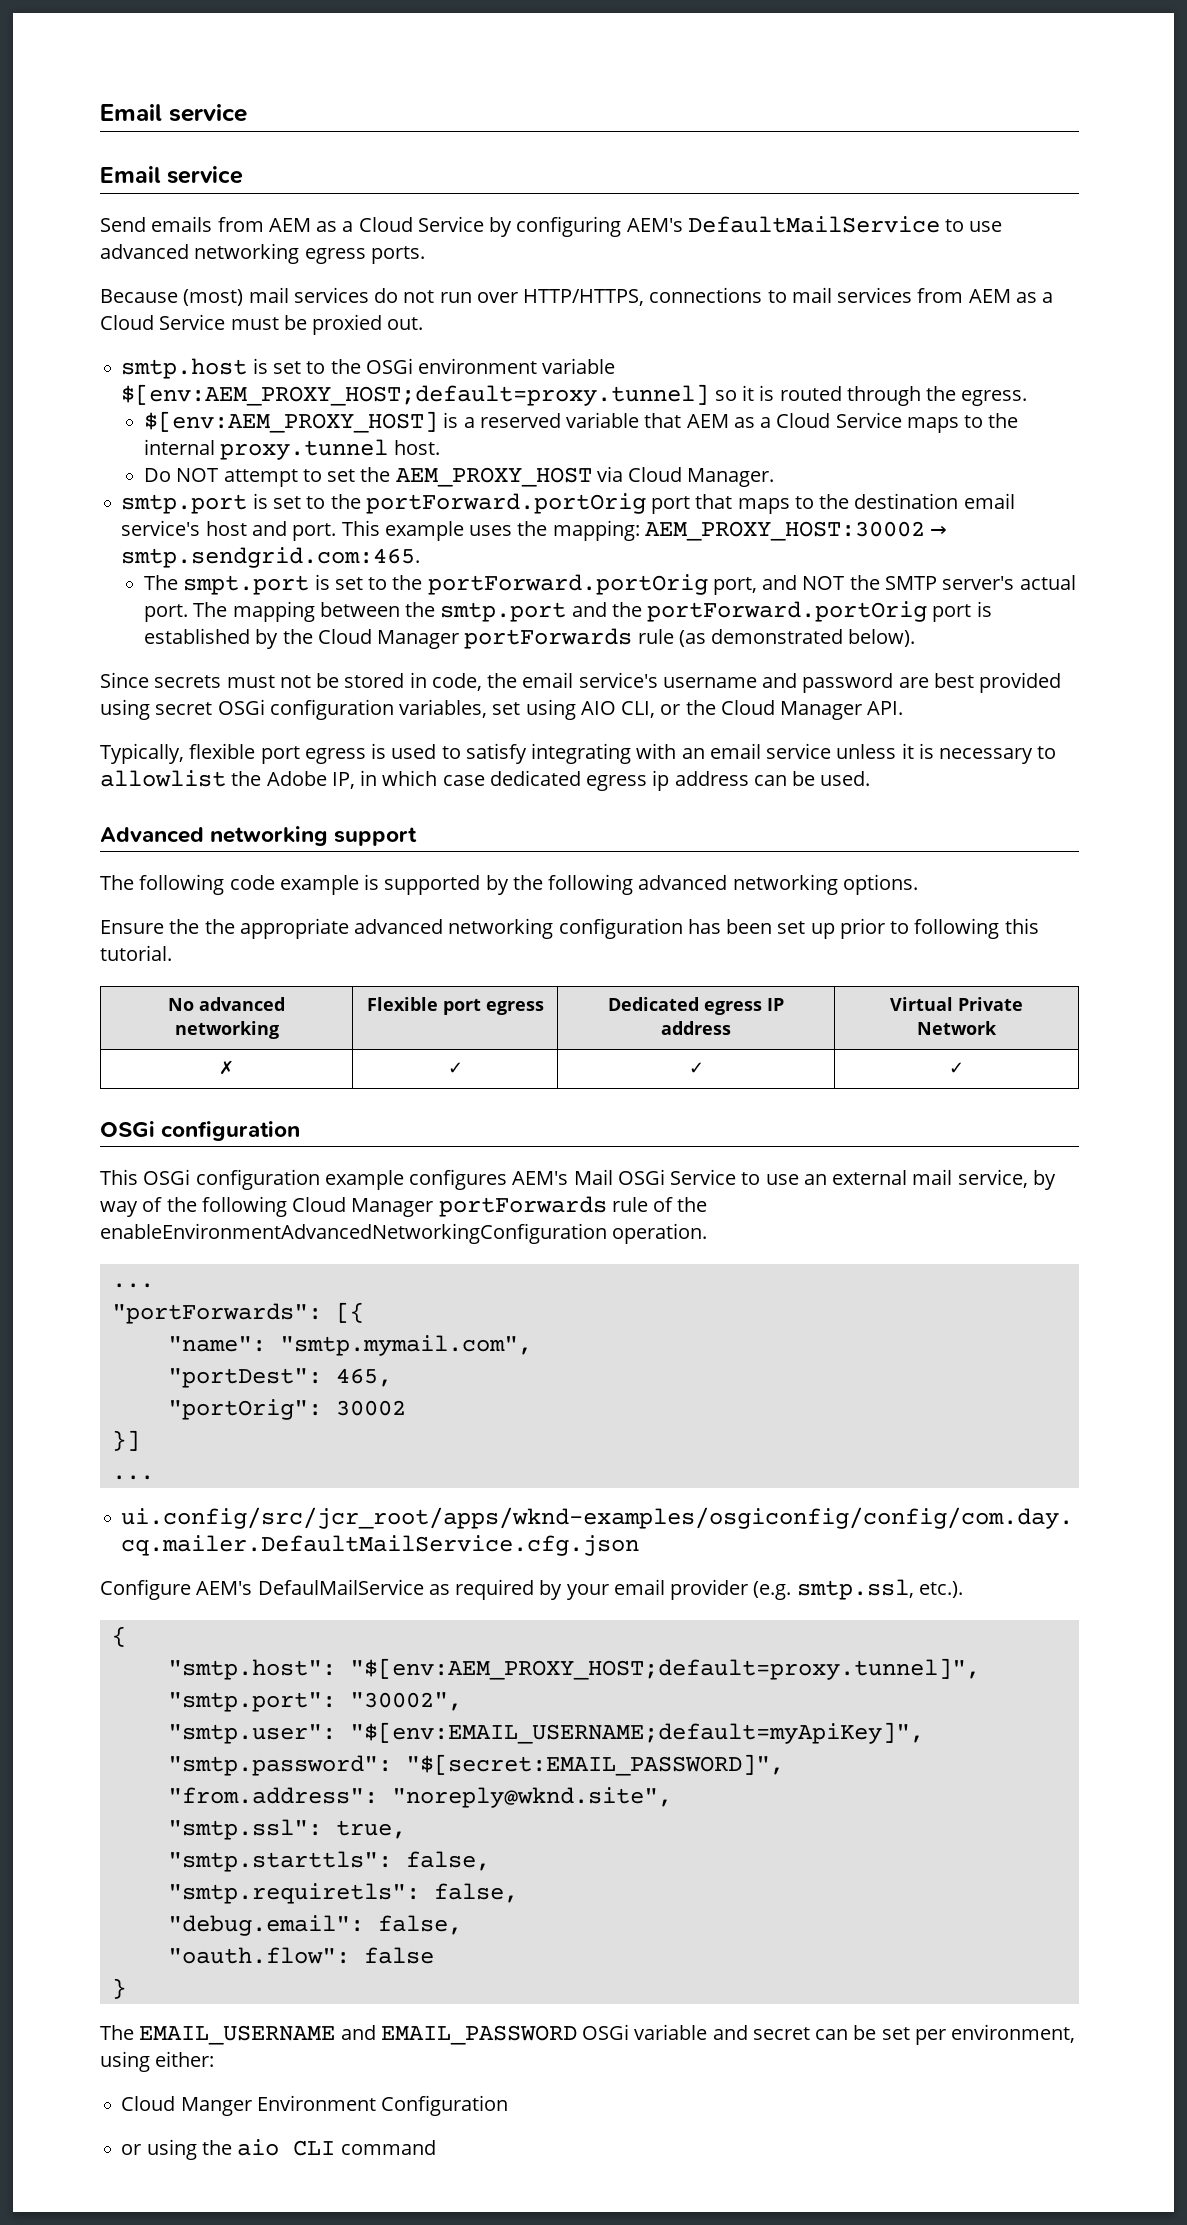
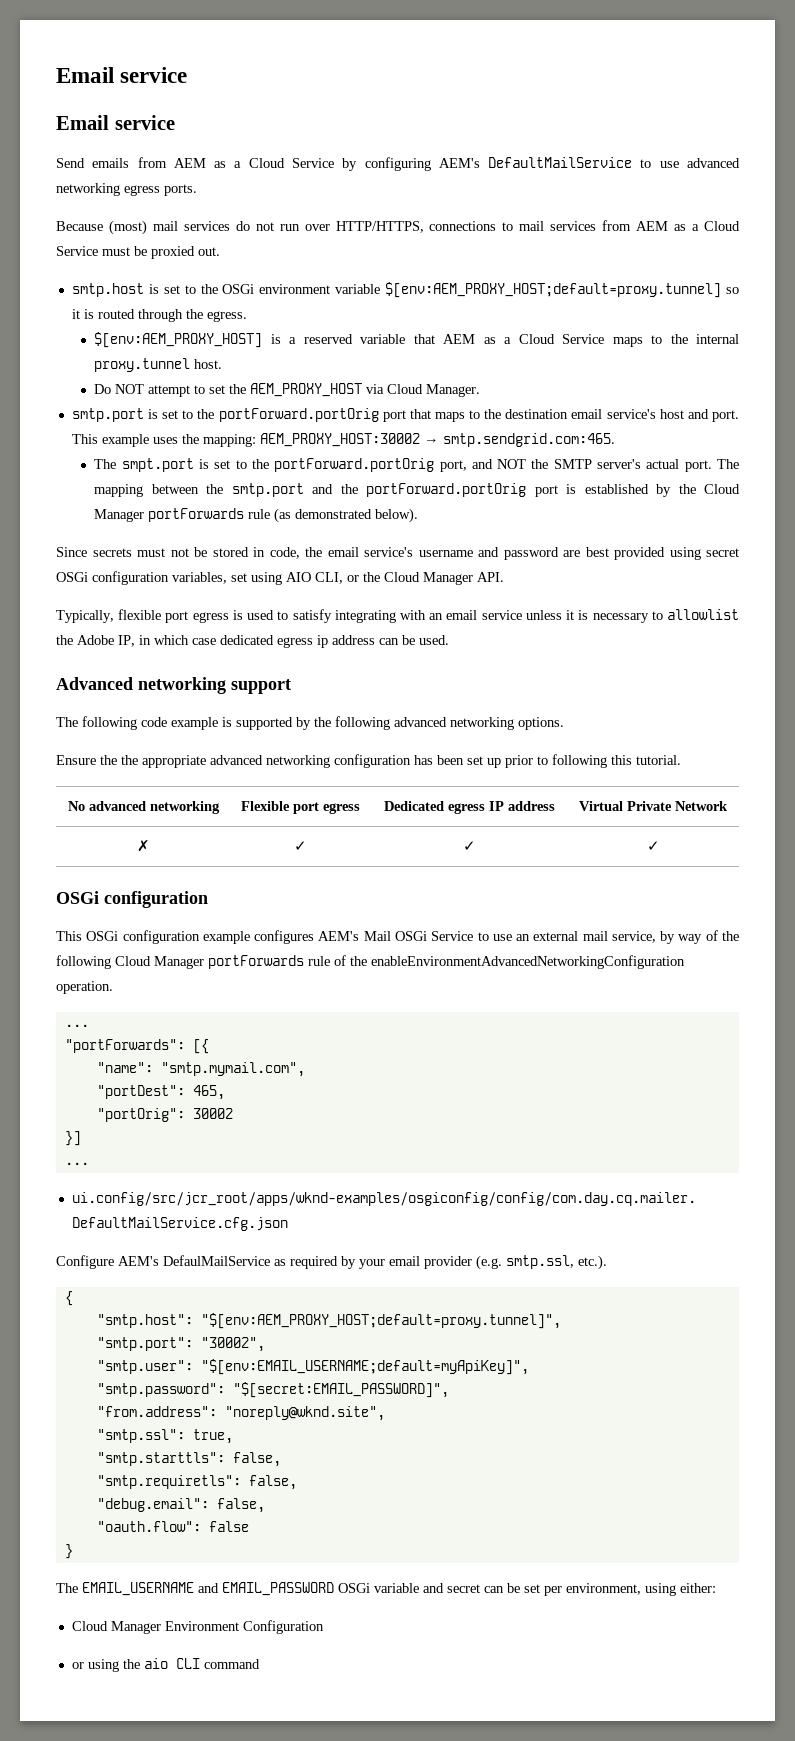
- Cloud Manger Environment Configuration
+ Cloud Manager Environment Configuration

